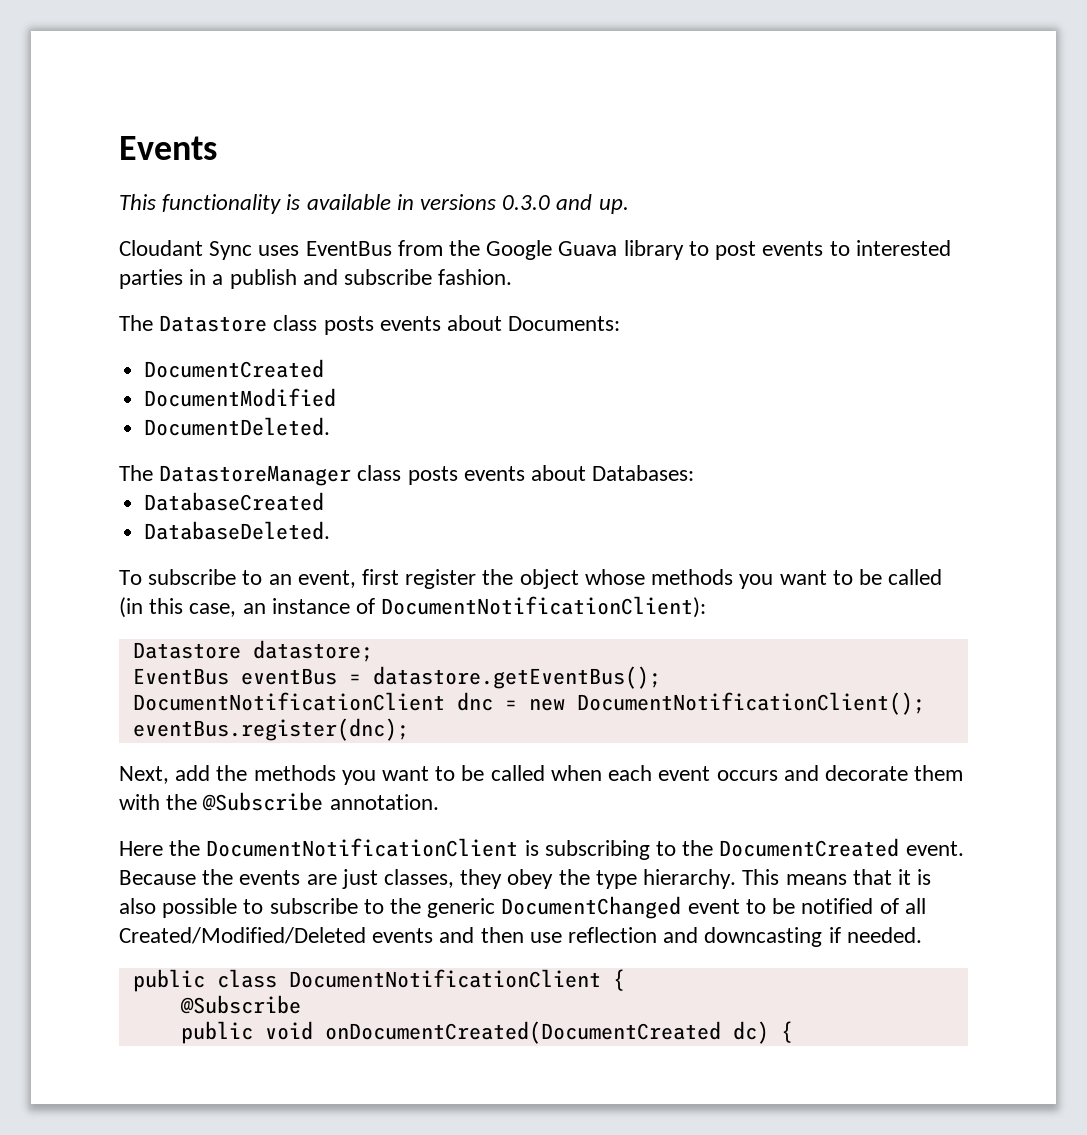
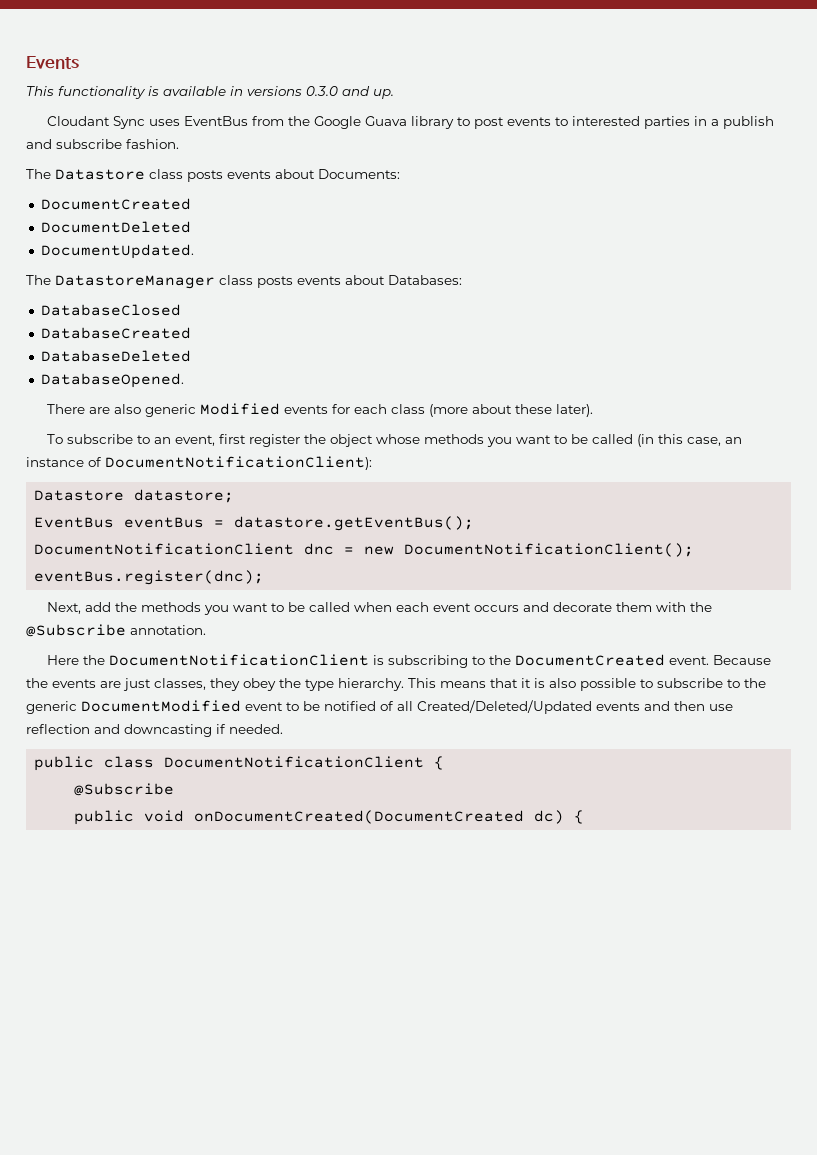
- DocumentModified
- DocumentDeleted.
+ DocumentDeleted
+ DocumentUpdated.
+ DatabaseClosed
- DatabaseDeleted.
+ DatabaseDeleted
+ DatabaseOpened.
+ There are also generic Modified events for each class (more about these later).
- This means that it is also possible to subscribe to the generic DocumentChanged event to be notified of all Created/Modified/Deleted events and then use reflection and downcasting if needed.
+ This means that it is also possible to subscribe to the generic DocumentModified event to be notified of all Created/Deleted/Updated events and then use reflection and downcasting if needed.

